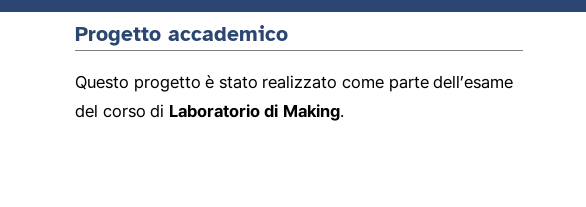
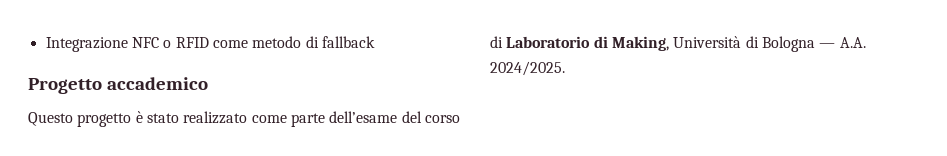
+ Integrazione NFC o RFID come metodo di fallback
- Questo progetto è stato realizzato come parte dell’esame del corso di Laboratorio di Making.
+ Questo progetto è stato realizzato come parte dell’esame del corso di Laboratorio di Making, Università di Bologna — A.A. 2024/2025.

